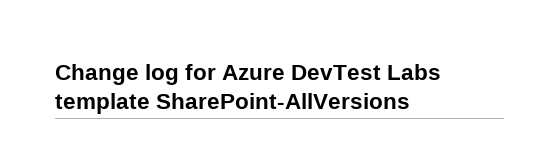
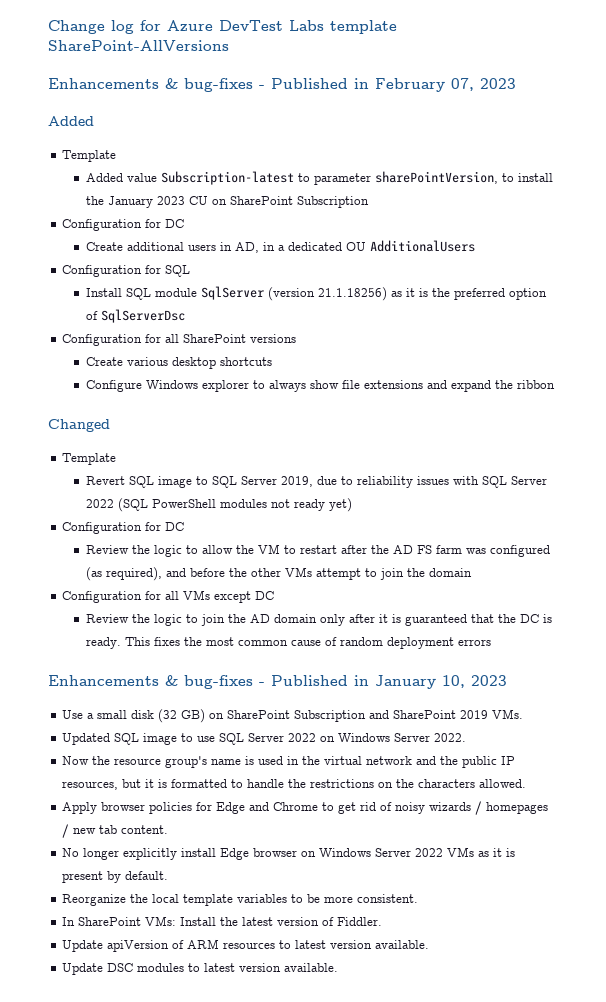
+ Enhancements & bug-fixes - Published in February 07, 2023
+ Added
+ Template
+ Added value Subscription-latest to parameter sharePointVersion, to install the January 2023 CU on SharePoint Subscription
+ Configuration for DC
+ Create additional users in AD, in a dedicated OU AdditionalUsers
+ Configuration for SQL
+ Install SQL module SqlServer (version 21.1.18256) as it is the preferred option of SqlServerDsc
+ Configuration for all SharePoint versions
+ Create various desktop shortcuts
+ Configure Windows explorer to always show file extensions and expand the ribbon
+ Changed
+ Template
+ Revert SQL image to SQL Server 2019, due to reliability issues with SQL Server 2022 (SQL PowerShell modules not ready yet)
+ Configuration for DC
+ Review the logic to allow the VM to restart after the AD FS farm was configured (as required), and before the other VMs attempt to join the domain
+ Configuration for all VMs except DC
+ Review the logic to join the AD domain only after it is guaranteed that the DC is ready. This fixes the most common cause of random deployment errors
+ Enhancements & bug-fixes - Published in January 10, 2023
+ Use a small disk (32 GB) on SharePoint Subscription and SharePoint 2019 VMs.
+ Updated SQL image to use SQL Server 2022 on Windows Server 2022.
+ Now the resource group's name is used in the virtual network and the public IP resources, but it is formatted to handle the restrictions on the characters allowed.
+ Apply browser policies for Edge and Chrome to get rid of noisy wizards / homepages / new tab content.
+ No longer explicitly install Edge browser on Windows Server 2022 VMs as it is present by default.
+ Reorganize the local template variables to be more consistent.
+ In SharePoint VMs: Install the latest version of Fiddler.
+ Update apiVersion of ARM resources to latest version available.
+ Update DSC modules to latest version available.

